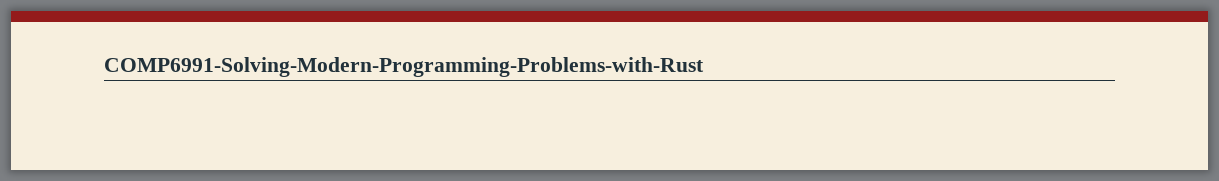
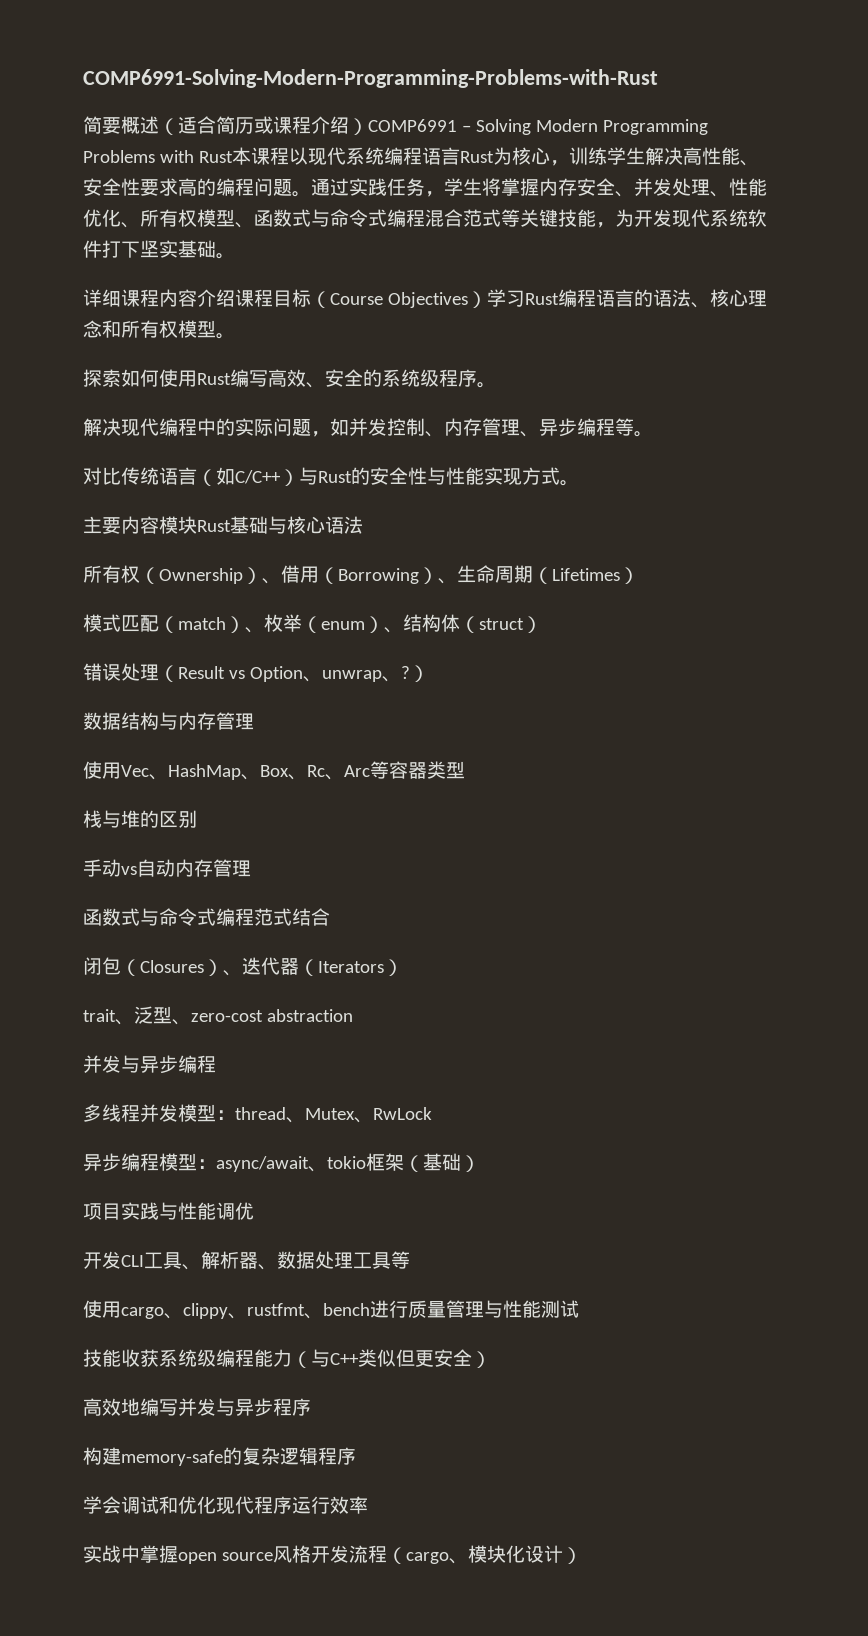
+ 简要概述（适合简历或课程介绍）COMP6991 – Solving Modern Programming Problems with Rust本课程以现代系统编程语言Rust为核心，训练学生解决高性能、安全性要求高的编程问题。通过实践任务，学生将掌握内存安全、并发处理、性能优化、所有权模型、函数式与命令式编程混合范式等关键技能，为开发现代系统软件打下坚实基础。
+ 详细课程内容介绍课程目标（Course Objectives）学习Rust编程语言的语法、核心理念和所有权模型。
+ 探索如何使用Rust编写高效、安全的系统级程序。
+ 解决现代编程中的实际问题，如并发控制、内存管理、异步编程等。
+ 对比传统语言（如C/C++）与Rust的安全性与性能实现方式。
+ 主要内容模块Rust基础与核心语法
+ 所有权（Ownership）、借用（Borrowing）、生命周期（Lifetimes）
+ 模式匹配（match）、枚举（enum）、结构体（struct）
+ 错误处理（Result vs Option、unwrap、?）
+ 数据结构与内存管理
+ 使用Vec、HashMap、Box、Rc、Arc等容器类型
+ 栈与堆的区别
+ 手动vs自动内存管理
+ 函数式与命令式编程范式结合
+ 闭包（Closures）、迭代器（Iterators）
+ trait、泛型、zero-cost abstraction
+ 并发与异步编程
+ 多线程并发模型：thread、Mutex、RwLock
+ 异步编程模型：async/await、tokio框架（基础）
+ 项目实践与性能调优
+ 开发CLI工具、解析器、数据处理工具等
+ 使用cargo、clippy、rustfmt、bench进行质量管理与性能测试
+ 技能收获系统级编程能力（与C++类似但更安全）
+ 高效地编写并发与异步程序
+ 构建memory-safe的复杂逻辑程序
+ 学会调试和优化现代程序运行效率
+ 实战中掌握open source风格开发流程（cargo、模块化设计）

